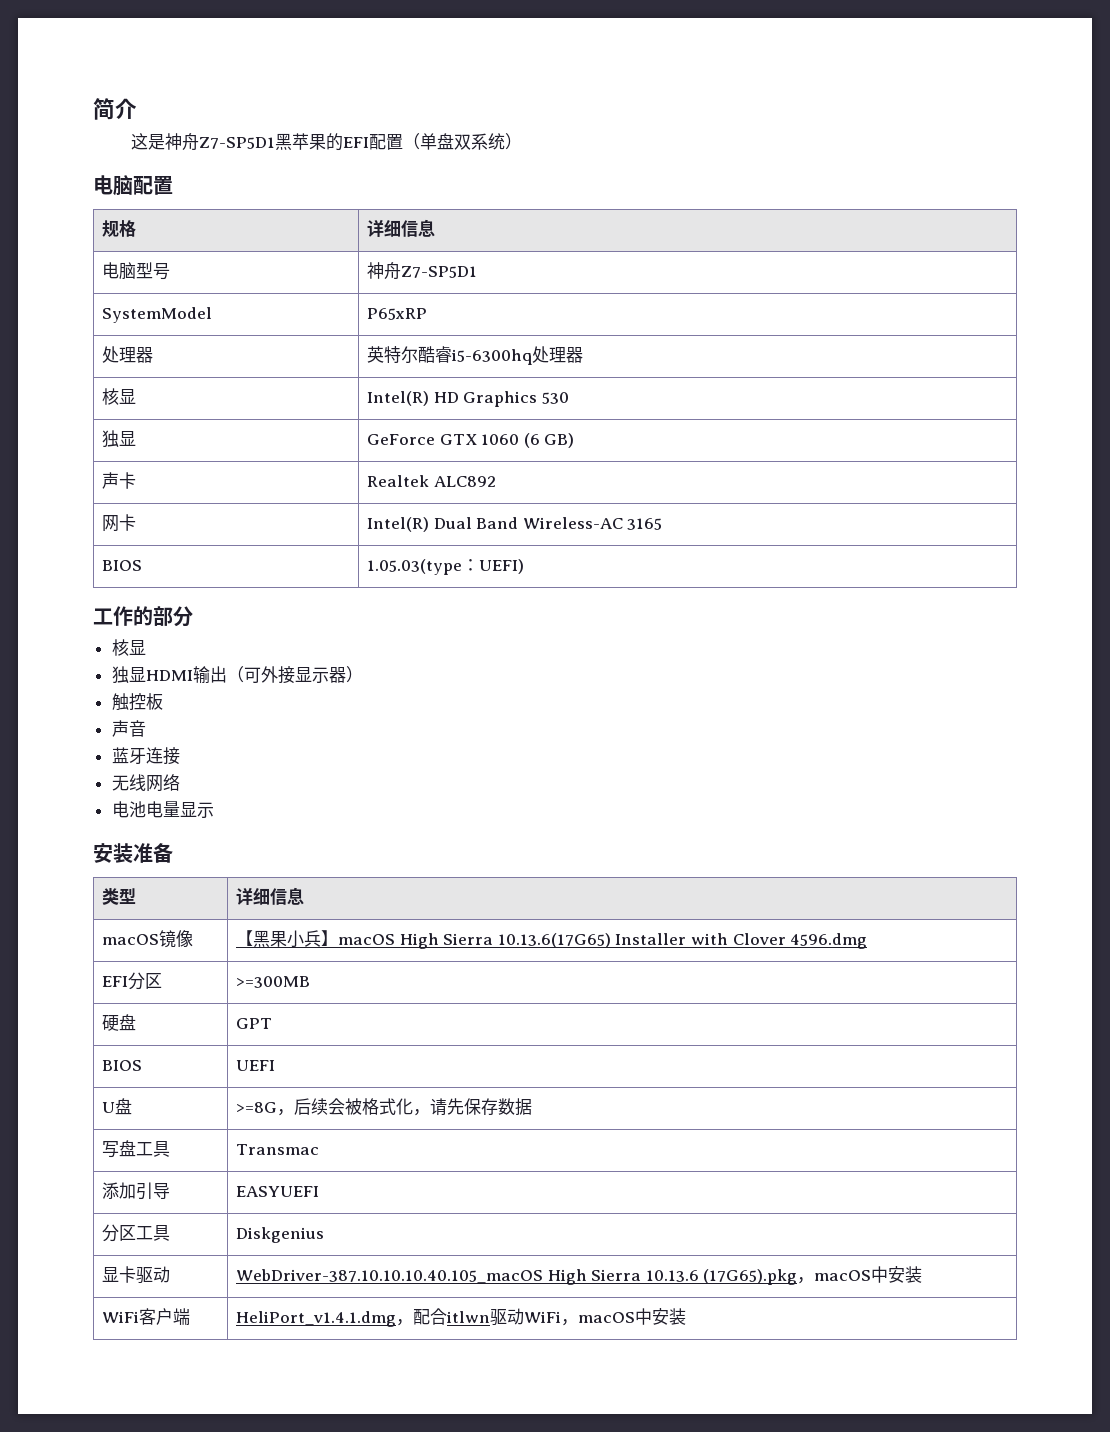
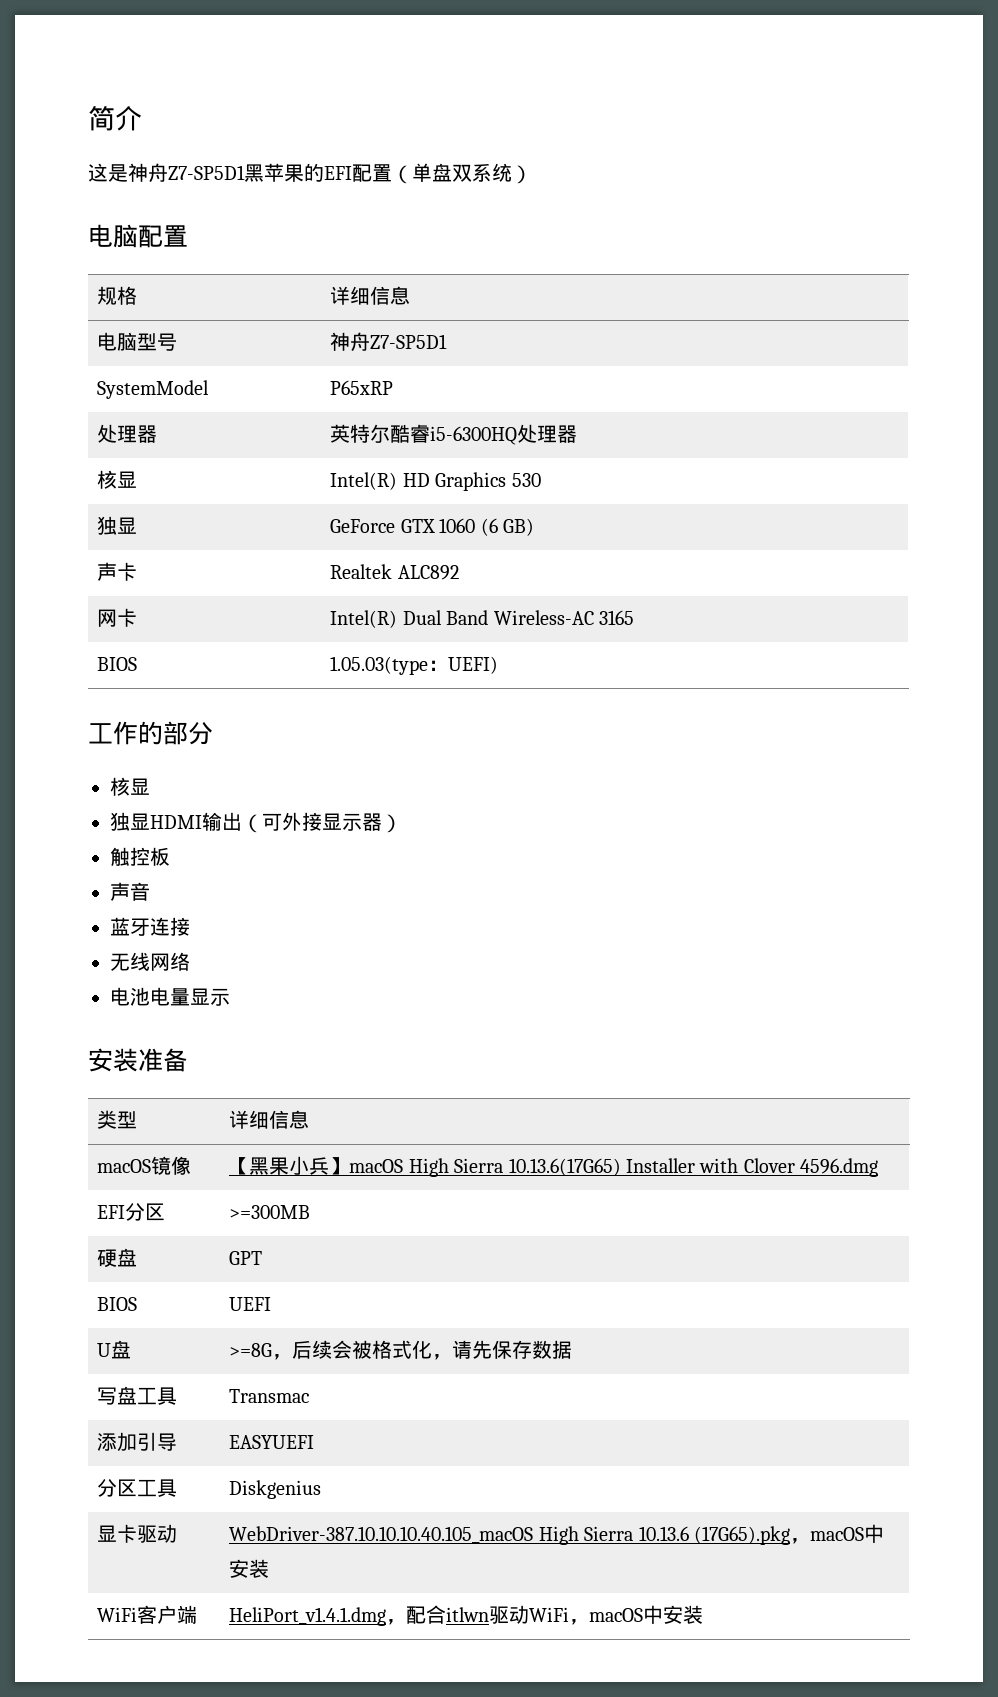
- 处理器 | 英特尔酷睿i5-6300hq处理器
+ 处理器 | 英特尔酷睿i5-6300HQ处理器

